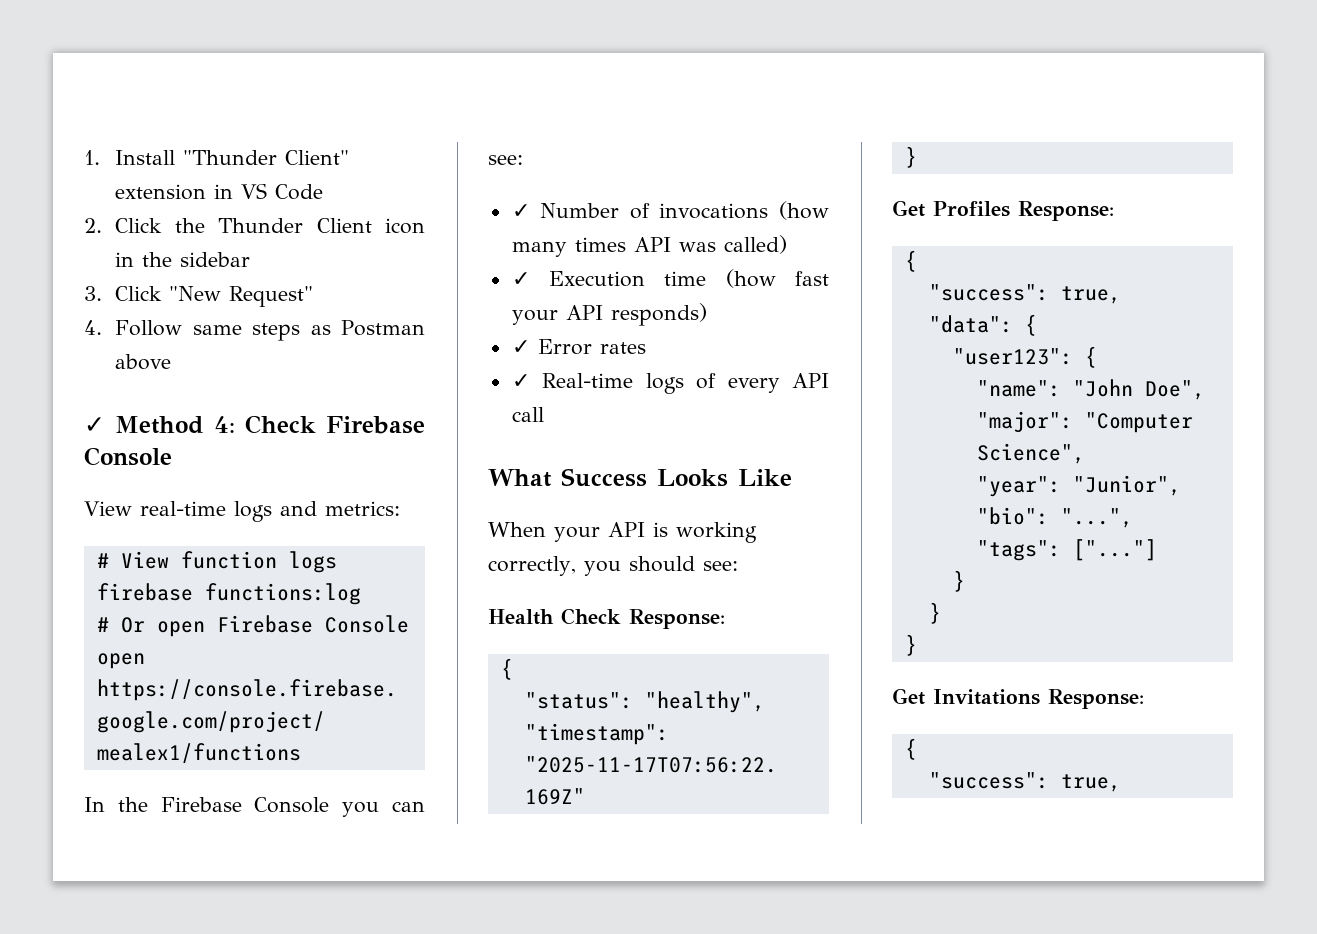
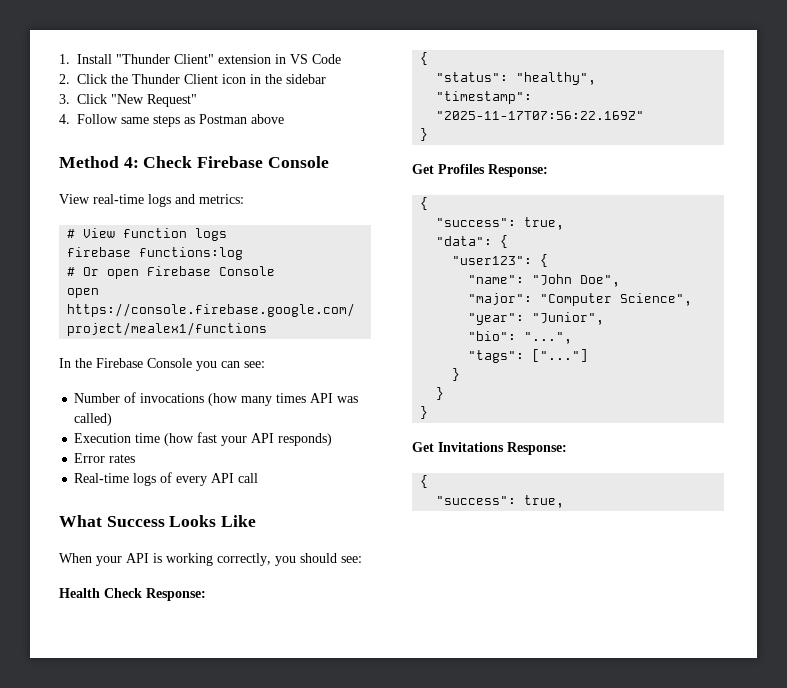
- ✓ Method 4: Check Firebase Console
+ Method 4: Check Firebase Console
- ✓ Number of invocations (how many times API was called)
+ Number of invocations (how many times API was called)
- ✓ Execution time (how fast your API responds)
+ Execution time (how fast your API responds)
- ✓ Error rates
+ Error rates
- ✓ Real-time logs of every API call
+ Real-time logs of every API call

